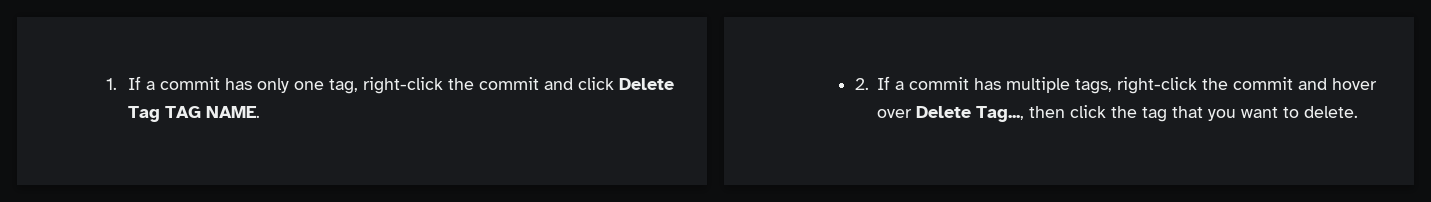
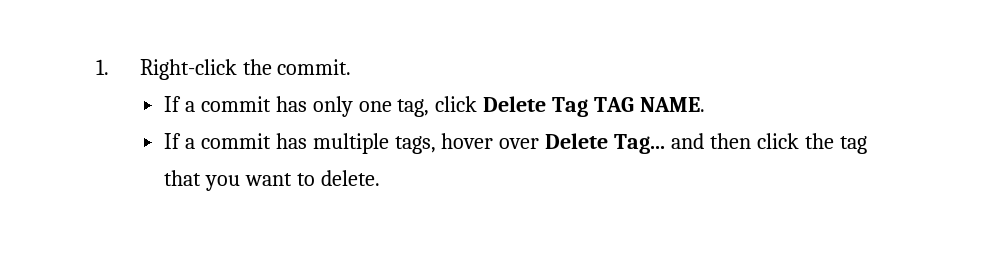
- 1. If a commit has only one tag, right-click the commit and click Delete Tag TAG NAME.
+ 1. Right-click the commit.
+ If a commit has only one tag, click Delete Tag TAG NAME.
- 2. If a commit has multiple tags, right-click the commit and hover over Delete Tag..., then click the tag that you want to delete.
+ If a commit has multiple tags, hover over Delete Tag... and then click the tag that you want to delete.

